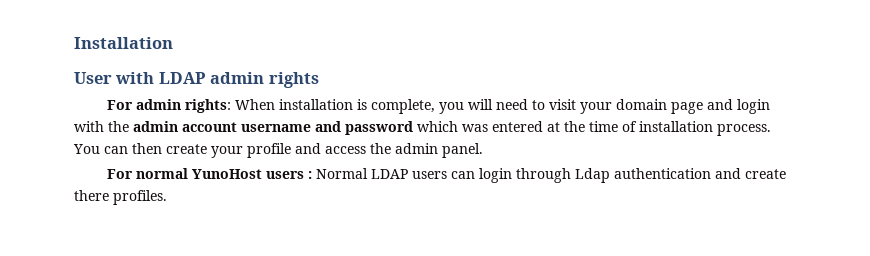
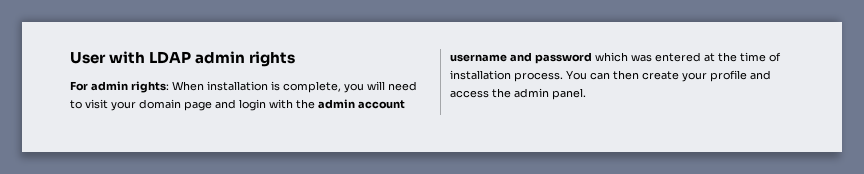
- Installation
- For normal YunoHost users : Normal LDAP users can login through Ldap authentication and create there profiles.

